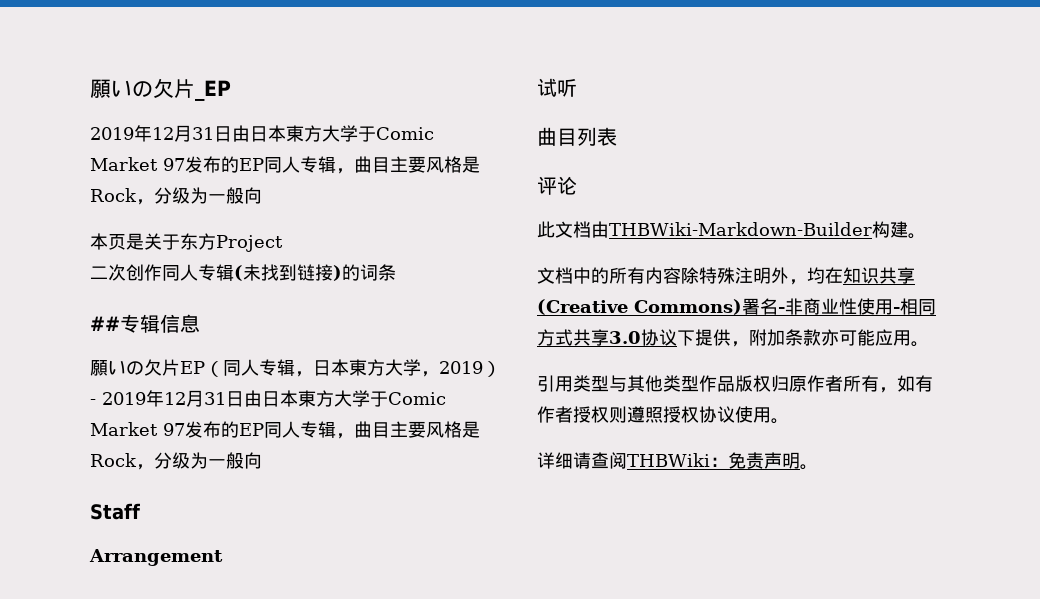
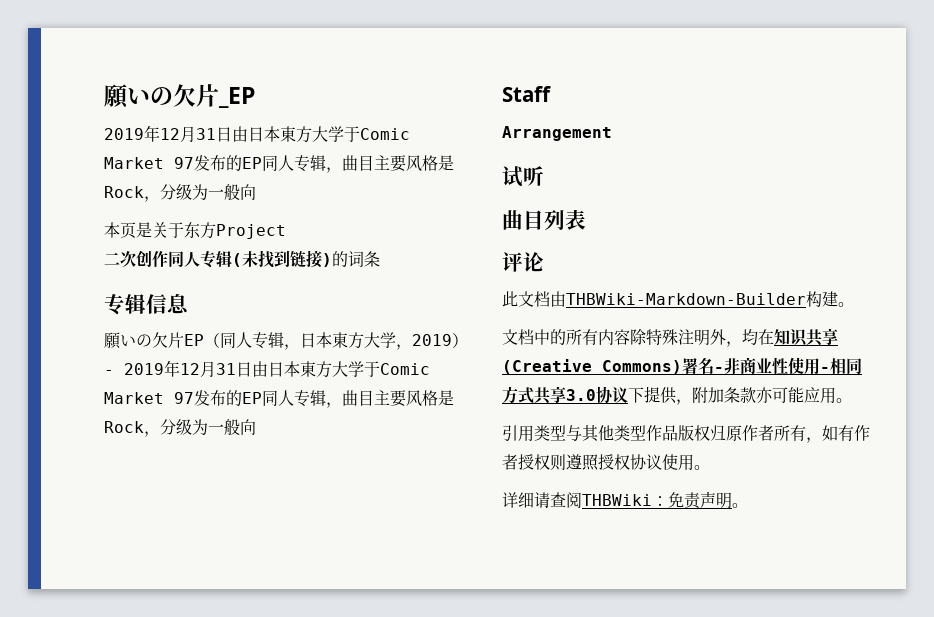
- ##专辑信息
+ 专辑信息

